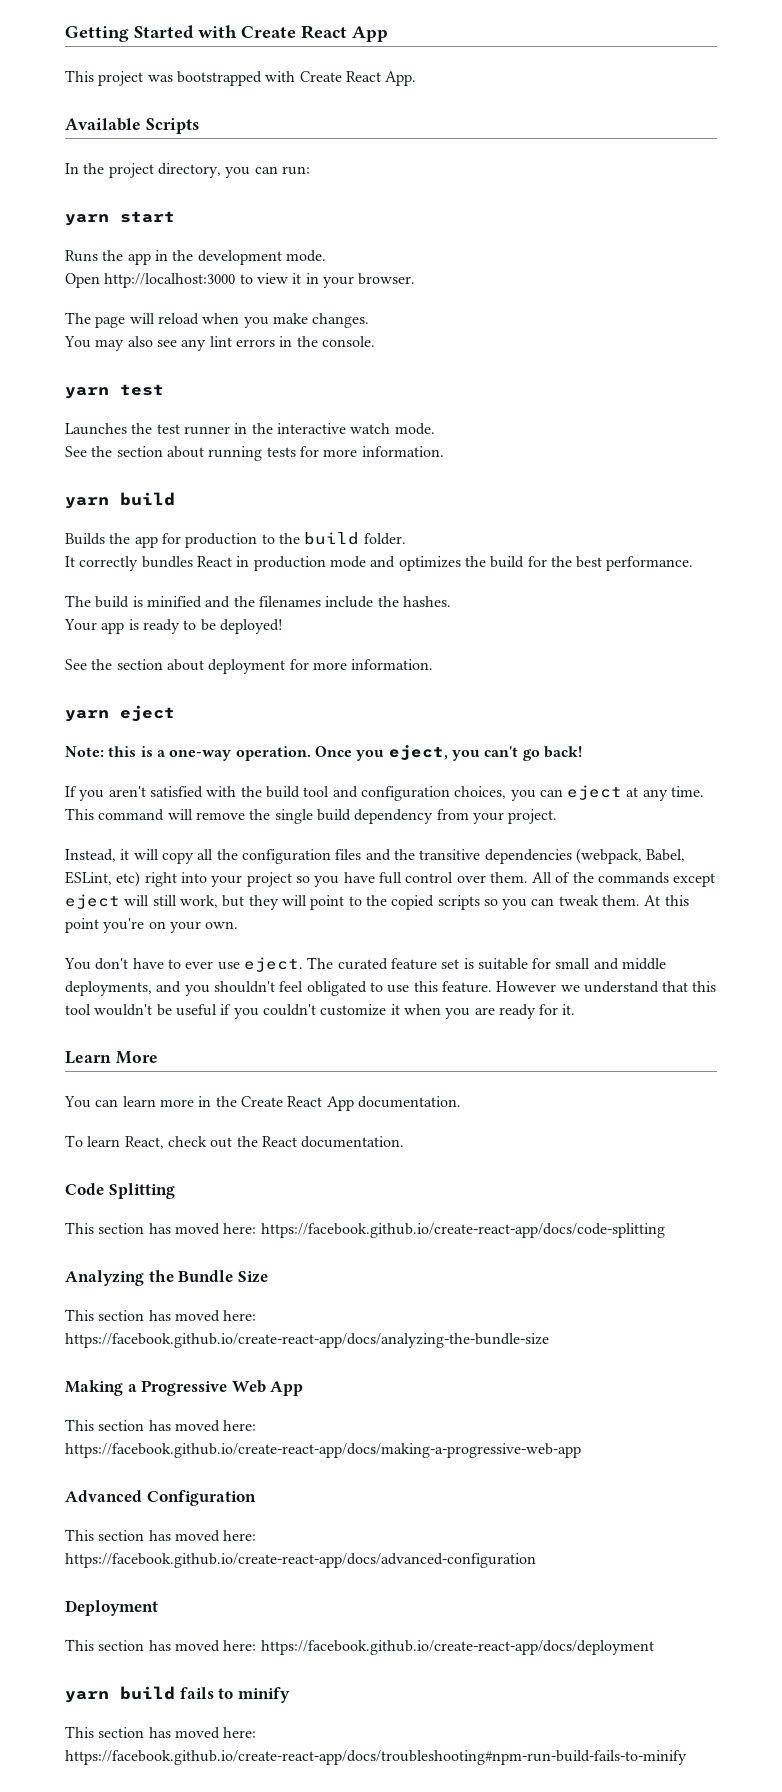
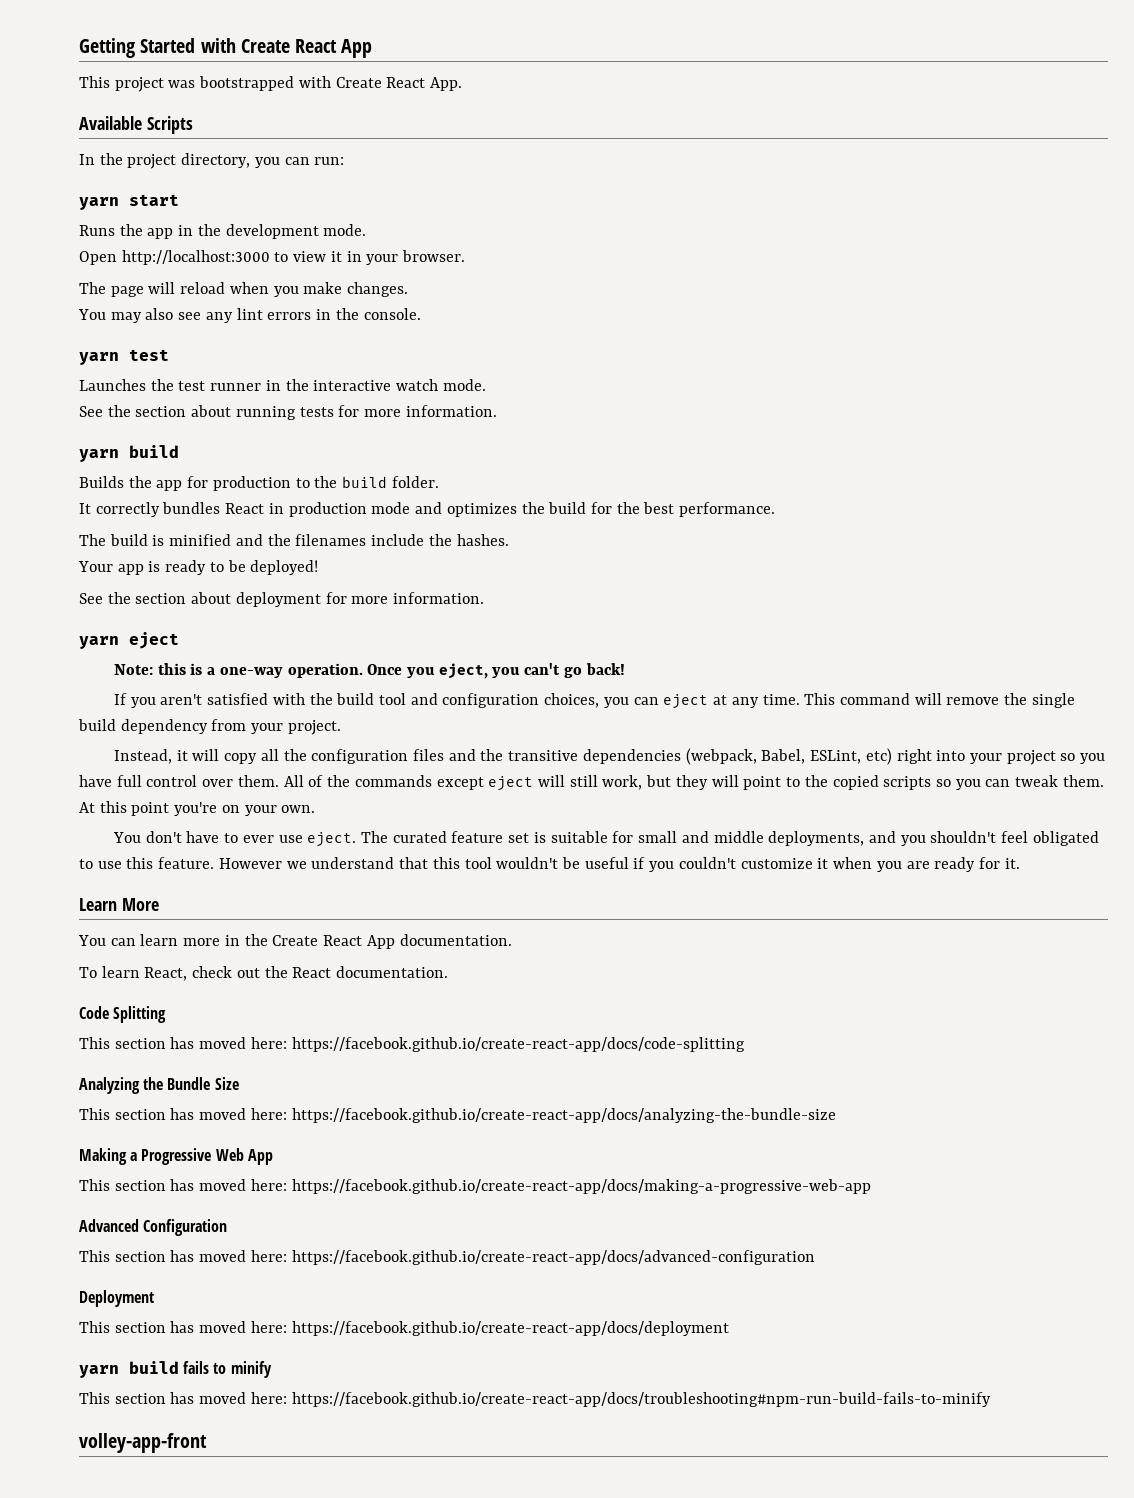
+ volley-app-front

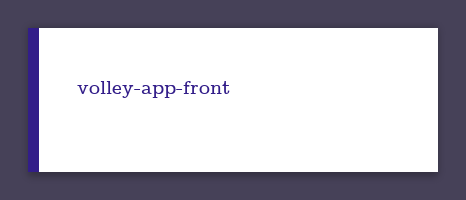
- Getting Started with Create React App
- This project was bootstrapped with Create React App.
- Available Scripts
- In the project directory, you can run:
- yarn start
- Runs the app in the development mode.
- Open http://localhost:3000 to view it in your browser.
- The page will reload when you make changes.
- You may also see any lint errors in the console.
- yarn test
- Launches the test runner in the interactive watch mode.
- See the section about running tests for more information.
- yarn build
- Builds the app for production to the build folder.
- It correctly bundles React in production mode and optimizes the build for the best performance.
- The build is minified and the filenames include the hashes.
- Your app is ready to be deployed!
- See the section about deployment for more information.
- yarn eject
- Note: this is a one-way operation. Once you eject, you can't go back!
- If you aren't satisfied with the build tool and configuration choices, you can eject at any time. This command will remove the single build dependency from your project.
- Instead, it will copy all the configuration files and the transitive dependencies (webpack, Babel, ESLint, etc) right into your project so you have full control over them. All of the commands except eject will still work, but they will point to the copied scripts so you can tweak them. At this point you're on your own.
- You don't have to ever use eject. The curated feature set is suitable for small and middle deployments, and you shouldn't feel obligated to use this feature. However we understand that this tool wouldn't be useful if you couldn't customize it when you are ready for it.
- Learn More
- You can learn more in the Create React App documentation.
- To learn React, check out the React documentation.
- Code Splitting
- This section has moved here: https://facebook.github.io/create-react-app/docs/code-splitting
- Analyzing the Bundle Size
- This section has moved here: https://facebook.github.io/create-react-app/docs/analyzing-the-bundle-size
- Making a Progressive Web App
- This section has moved here: https://facebook.github.io/create-react-app/docs/making-a-progressive-web-app
- Advanced Configuration
- This section has moved here: https://facebook.github.io/create-react-app/docs/advanced-configuration
- Deployment
- This section has moved here: https://facebook.github.io/create-react-app/docs/deployment
- yarn build fails to minify
- This section has moved here: https://facebook.github.io/create-react-app/docs/troubleshooting#npm-run-build-fails-to-minify

